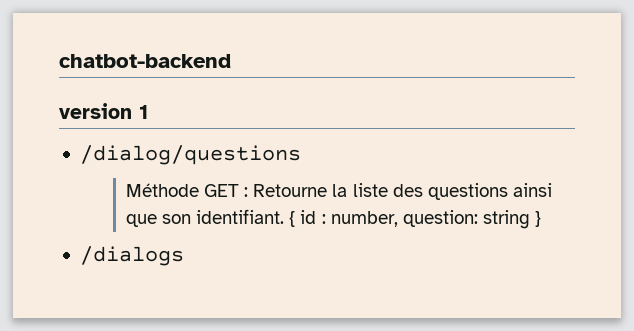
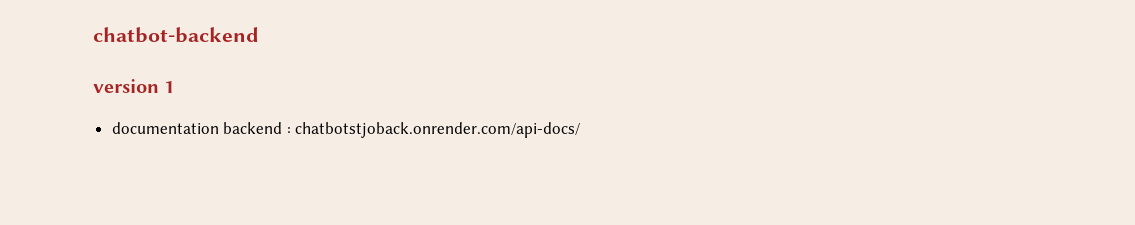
- /dialog/questions
- Méthode GET : Retourne la liste des questions ainsi que son identifiant. { id : number, question: string }
- /dialogs
+ documentation backend : chatbotstjoback.onrender.com/api-docs/

